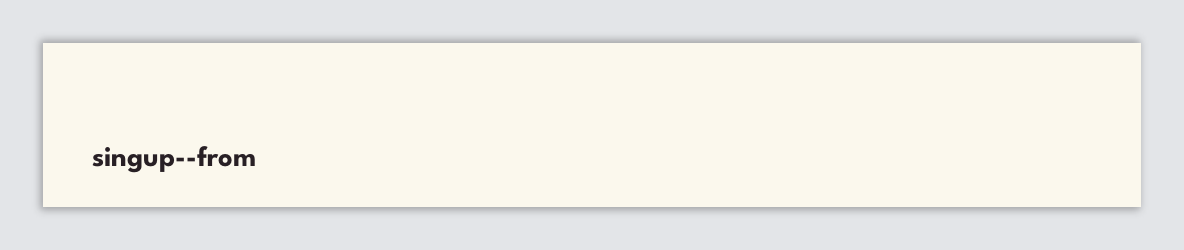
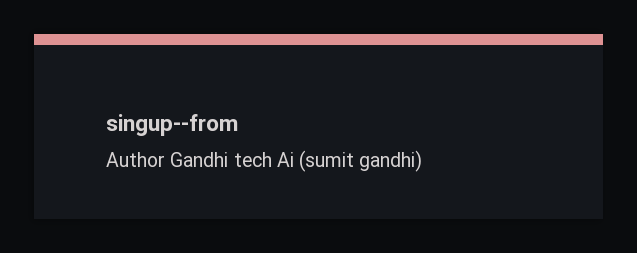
+ Author Gandhi tech Ai (sumit gandhi)

